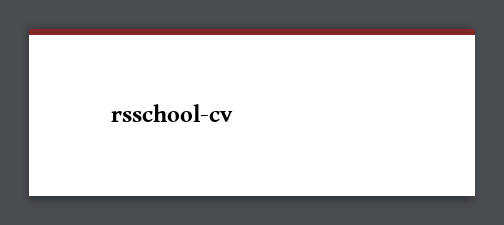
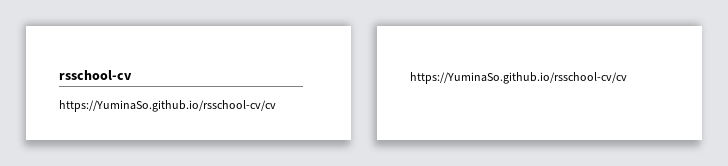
+ https://YuminaSo.github.io/rsschool-cv/cv https://YuminaSo.github.io/rsschool-cv/cv

